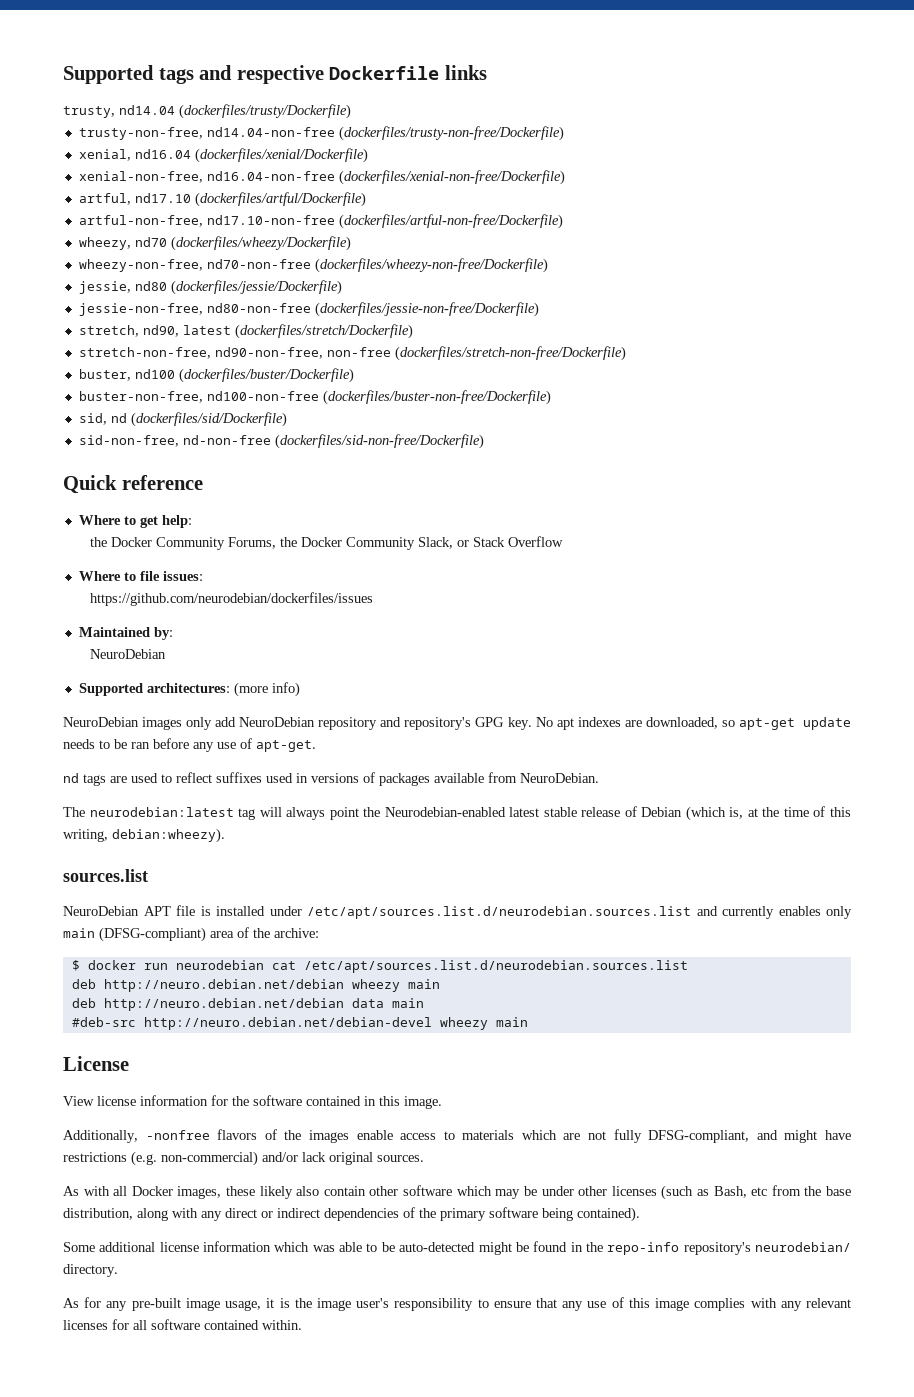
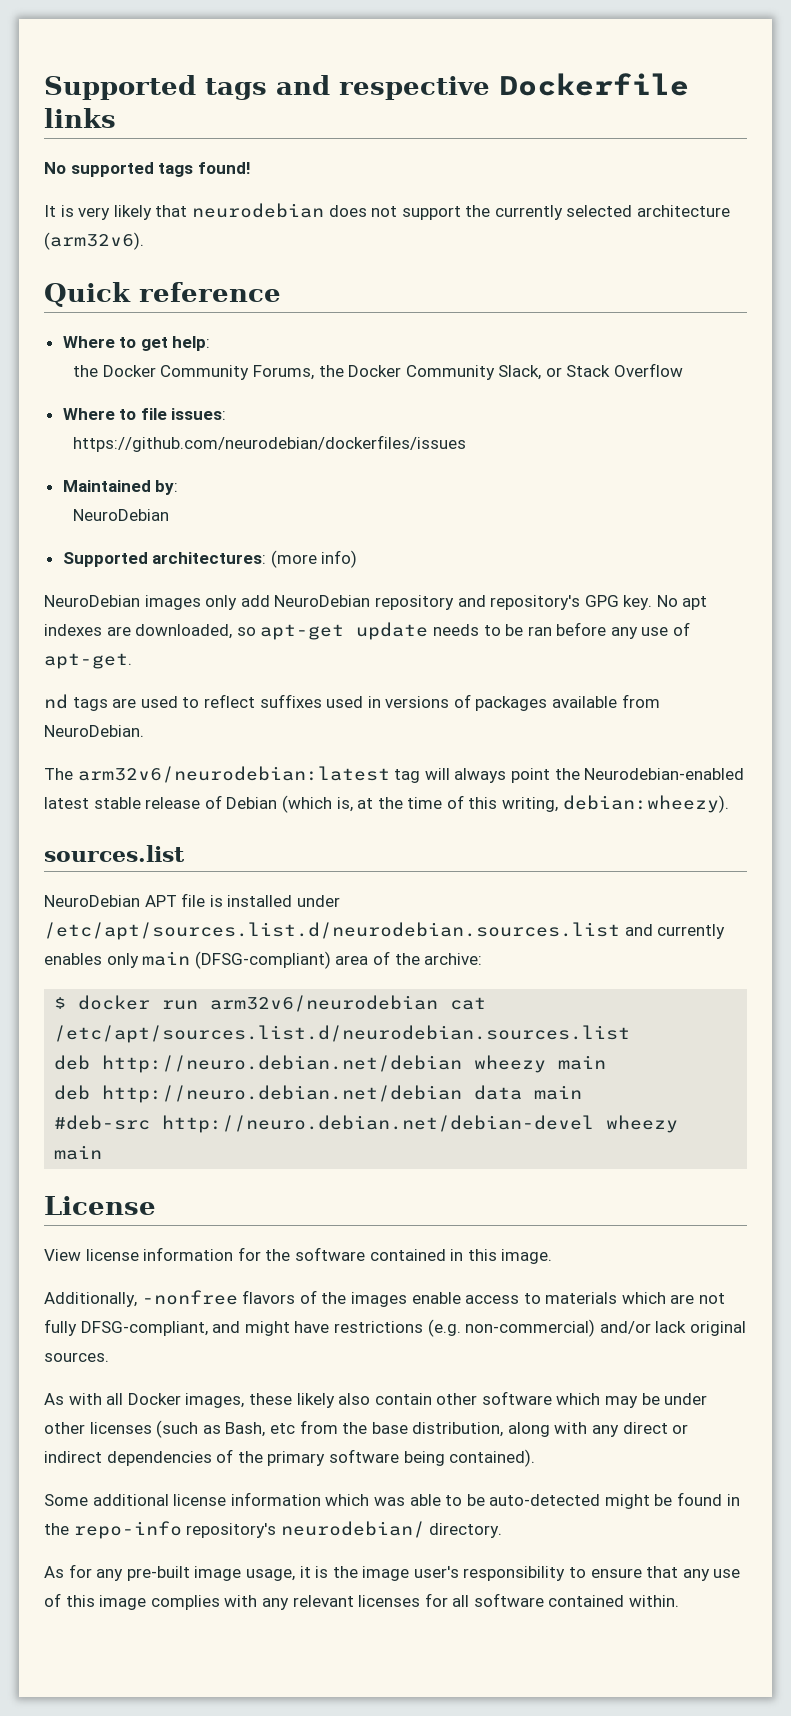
- trusty, nd14.04 (dockerfiles/trusty/Dockerfile)
- trusty-non-free, nd14.04-non-free (dockerfiles/trusty-non-free/Dockerfile)
- xenial, nd16.04 (dockerfiles/xenial/Dockerfile)
- xenial-non-free, nd16.04-non-free (dockerfiles/xenial-non-free/Dockerfile)
- artful, nd17.10 (dockerfiles/artful/Dockerfile)
- artful-non-free, nd17.10-non-free (dockerfiles/artful-non-free/Dockerfile)
- wheezy, nd70 (dockerfiles/wheezy/Dockerfile)
- wheezy-non-free, nd70-non-free (dockerfiles/wheezy-non-free/Dockerfile)
- jessie, nd80 (dockerfiles/jessie/Dockerfile)
- jessie-non-free, nd80-non-free (dockerfiles/jessie-non-free/Dockerfile)
- stretch, nd90, latest (dockerfiles/stretch/Dockerfile)
- stretch-non-free, nd90-non-free, non-free (dockerfiles/stretch-non-free/Dockerfile)
- buster, nd100 (dockerfiles/buster/Dockerfile)
- buster-non-free, nd100-non-free (dockerfiles/buster-non-free/Dockerfile)
- sid, nd (dockerfiles/sid/Dockerfile)
- sid-non-free, nd-non-free (dockerfiles/sid-non-free/Dockerfile)
+ No supported tags found!
+ It is very likely that neurodebian does not support the currently selected architecture (arm32v6).
- The neurodebian:latest tag will always point the Neurodebian-enabled latest stable release of Debian (which is, at the time of this writing, debian:wheezy).
+ The arm32v6/neurodebian:latest tag will always point the Neurodebian-enabled latest stable release of Debian (which is, at the time of this writing, debian:wheezy).
- $ docker run neurodebian cat /etc/apt/sources.list.d/neurodebian.sources.list
+ $ docker run arm32v6/neurodebian cat /etc/apt/sources.list.d/neurodebian.sources.list

